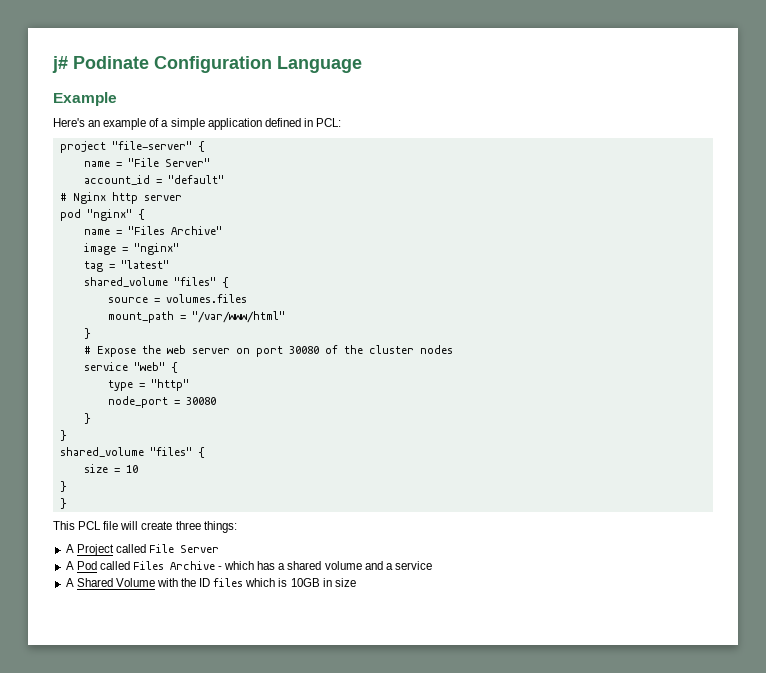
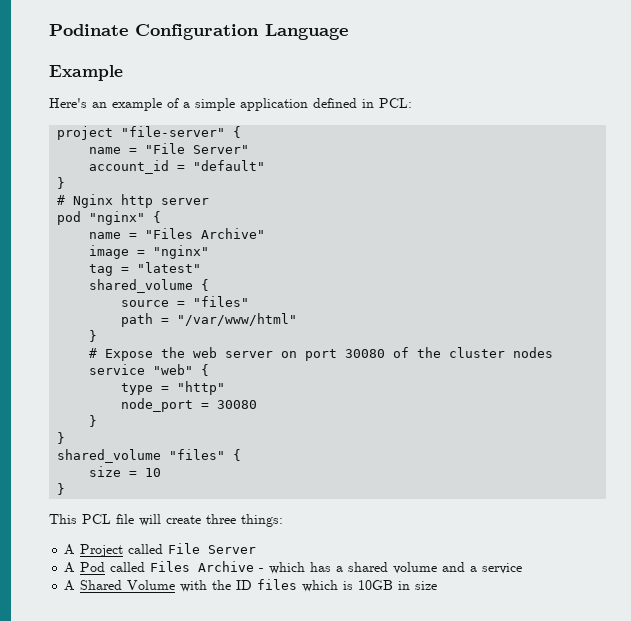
- j# Podinate Configuration Language
+ Podinate Configuration Language
  account_id = "default"
+ }
  tag = "latest"
- shared_volume "files" {
+ shared_volume {
- source = volumes.files
- mount_path = "/var/www/html"
+ source = "files"
+ path = "/var/www/html"
  size = 10
- }

